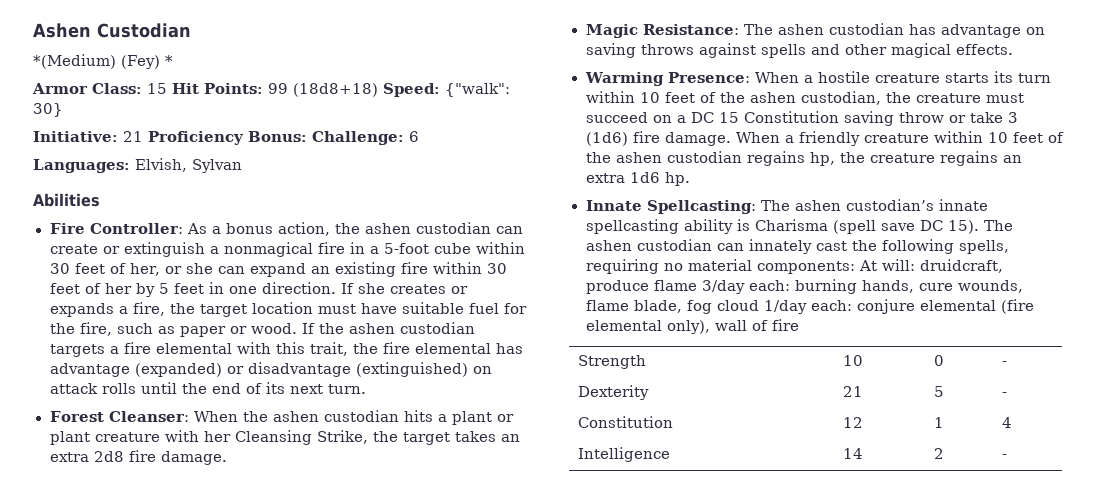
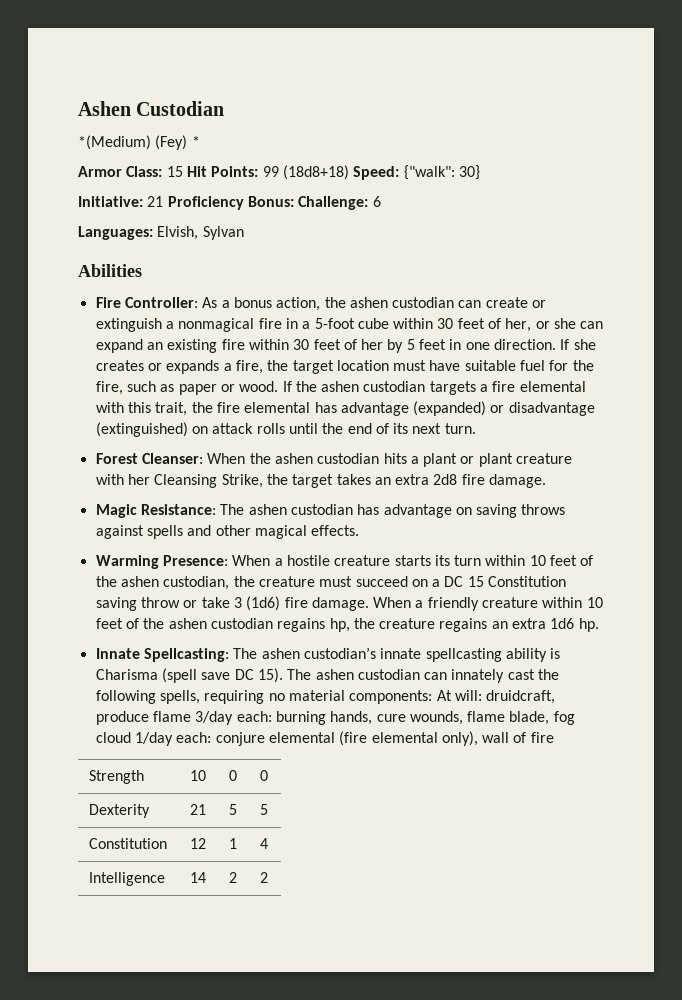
- Strength | 10 | 0 | -
+ Strength | 10 | 0 | 0
- Dexterity | 21 | 5 | -
+ Dexterity | 21 | 5 | 5
- Intelligence | 14 | 2 | -
+ Intelligence | 14 | 2 | 2

